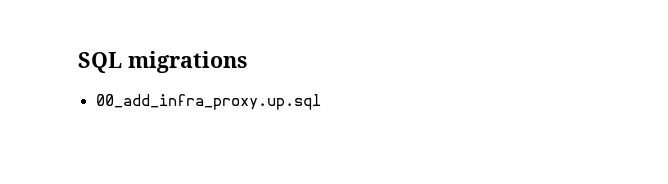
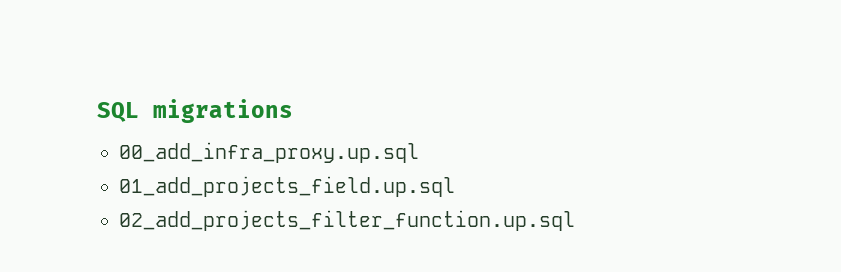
+ 01_add_projects_field.up.sql
+ 02_add_projects_filter_function.up.sql

